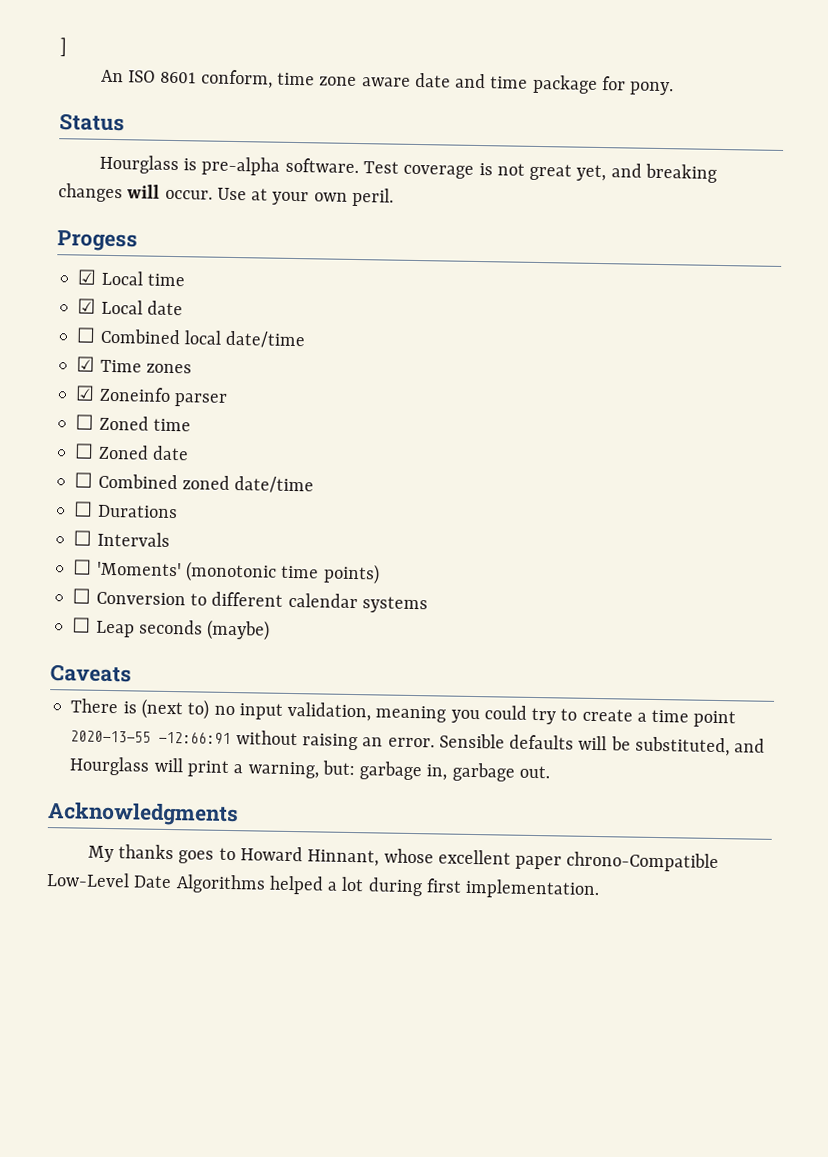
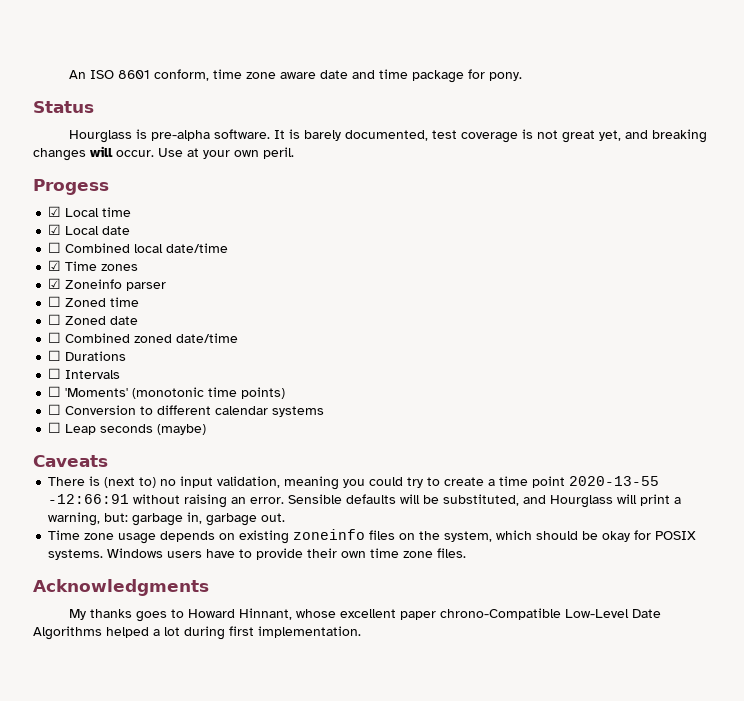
- ]
- Test coverage is not great yet, and breaking changes will occur.
+ It is barely documented, test coverage is not great yet, and breaking changes will occur.
+ Time zone usage depends on existing zoneinfo files on the system, which should be okay for POSIX systems. Windows users have to provide their own time zone files.

